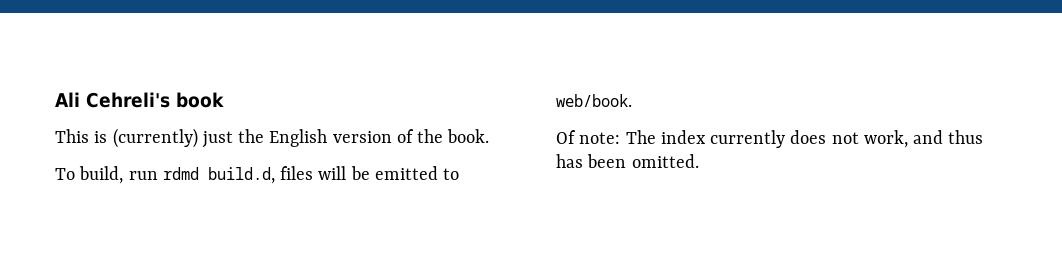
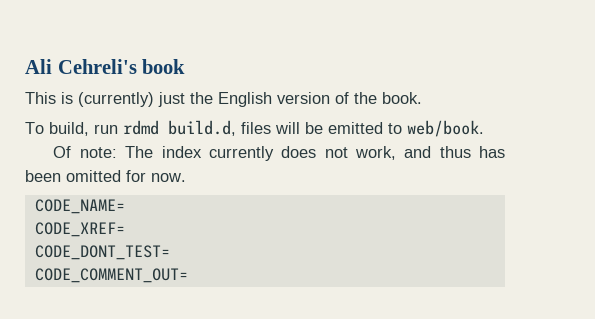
- Of note: The index currently does not work, and thus has been omitted.
+ Of note: The index currently does not work, and thus has been omitted for now.
+ CODE_NAME=
+ CODE_XREF=
+ CODE_DONT_TEST=
+ CODE_COMMENT_OUT=

